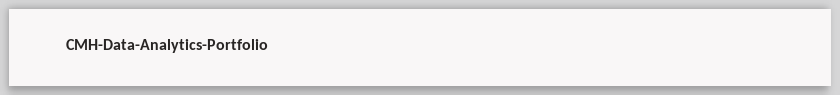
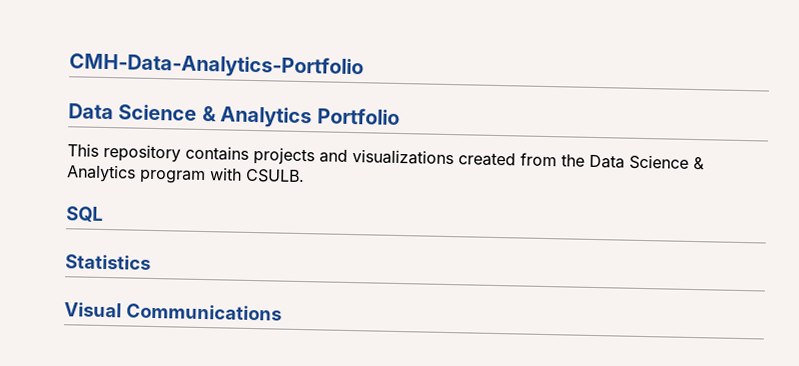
+ Data Science & Analytics Portfolio
+ This repository contains projects and visualizations created from the Data Science & Analytics program with CSULB.
+ SQL
+ Statistics
+ Visual Communications

